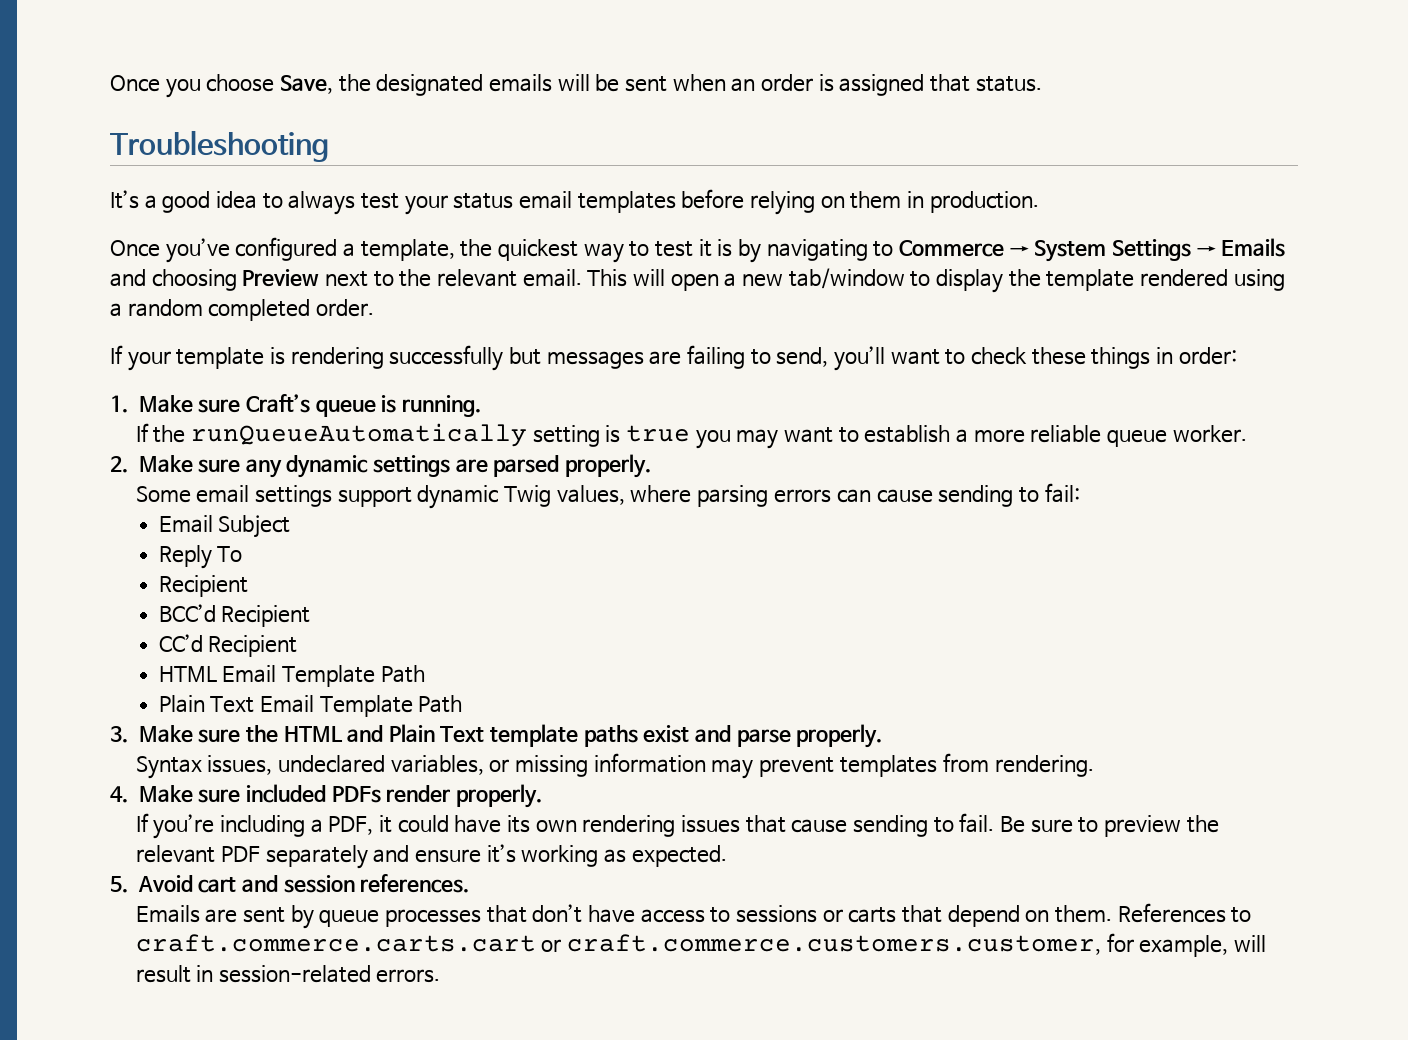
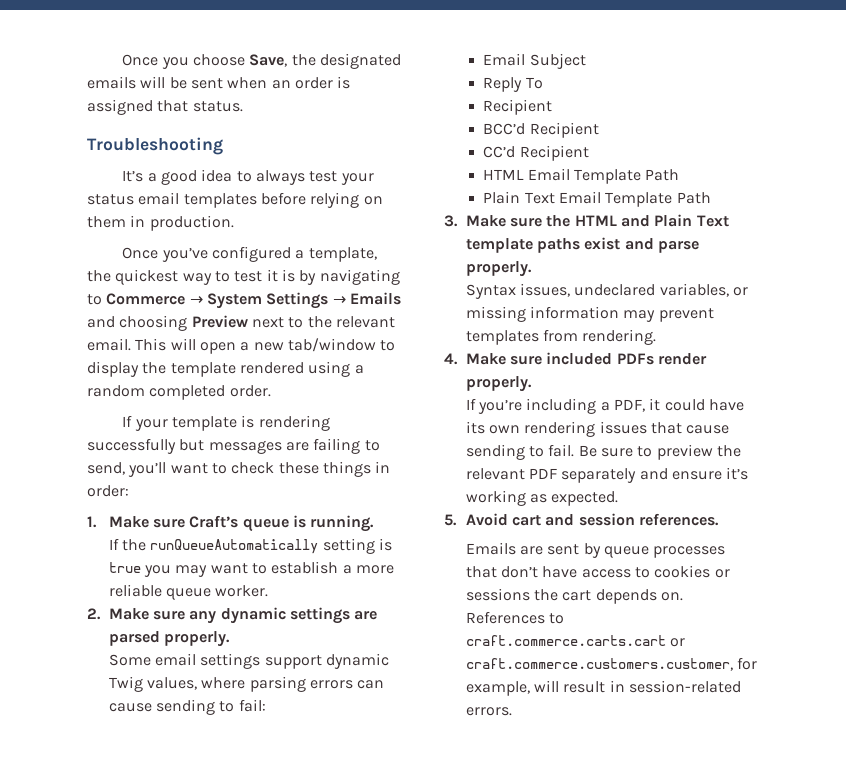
- Emails are sent by queue processes that don’t have access to sessions or carts that depend on them.
+ Emails are sent by queue processes that don’t have access to cookies or sessions the cart depends on.

